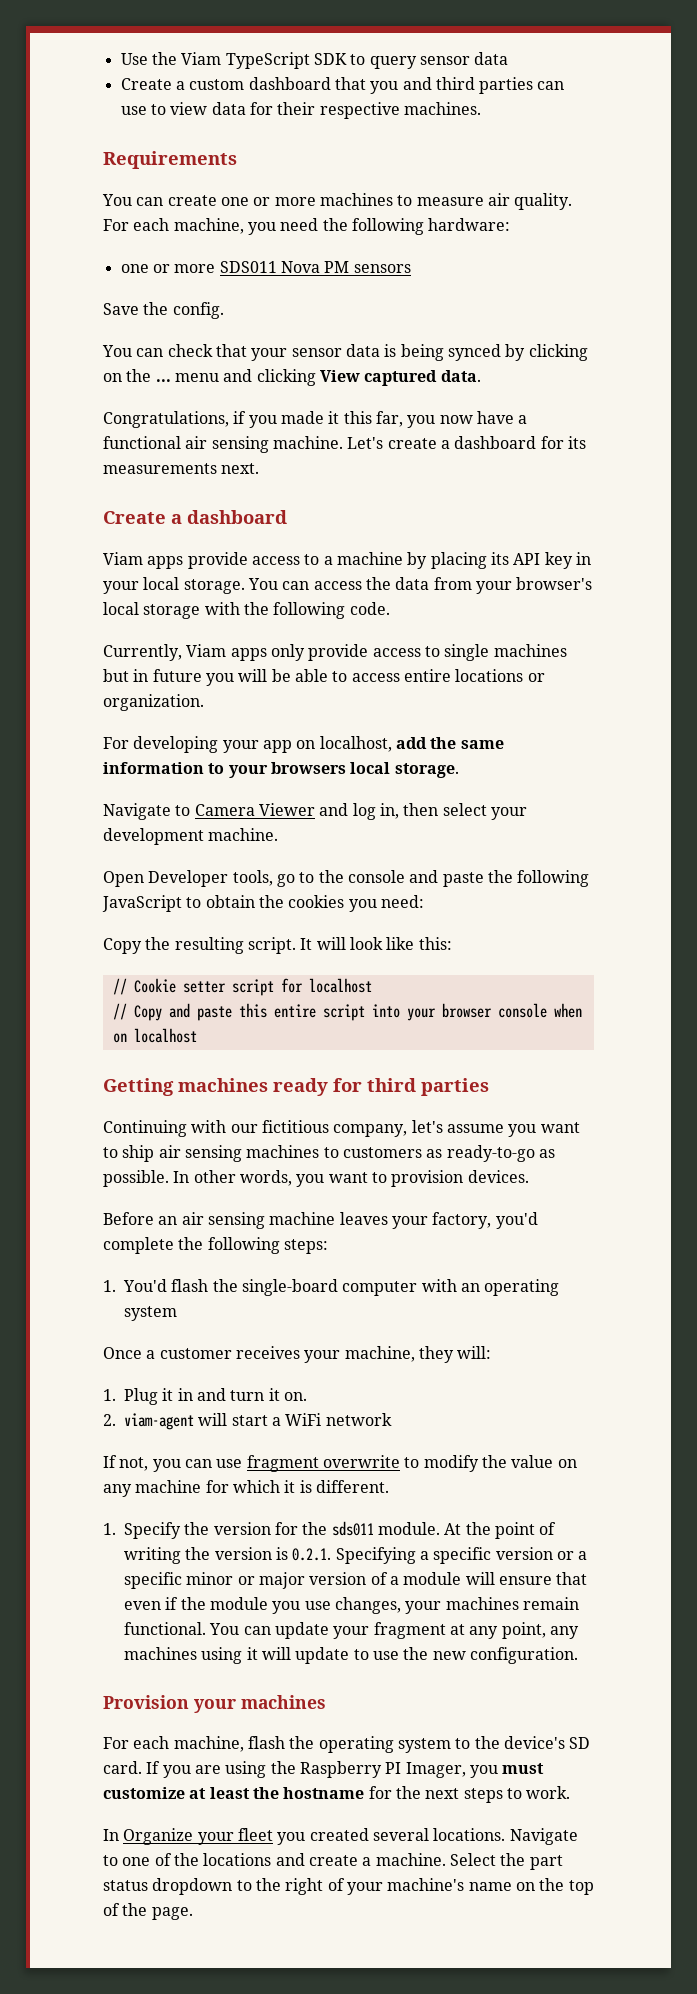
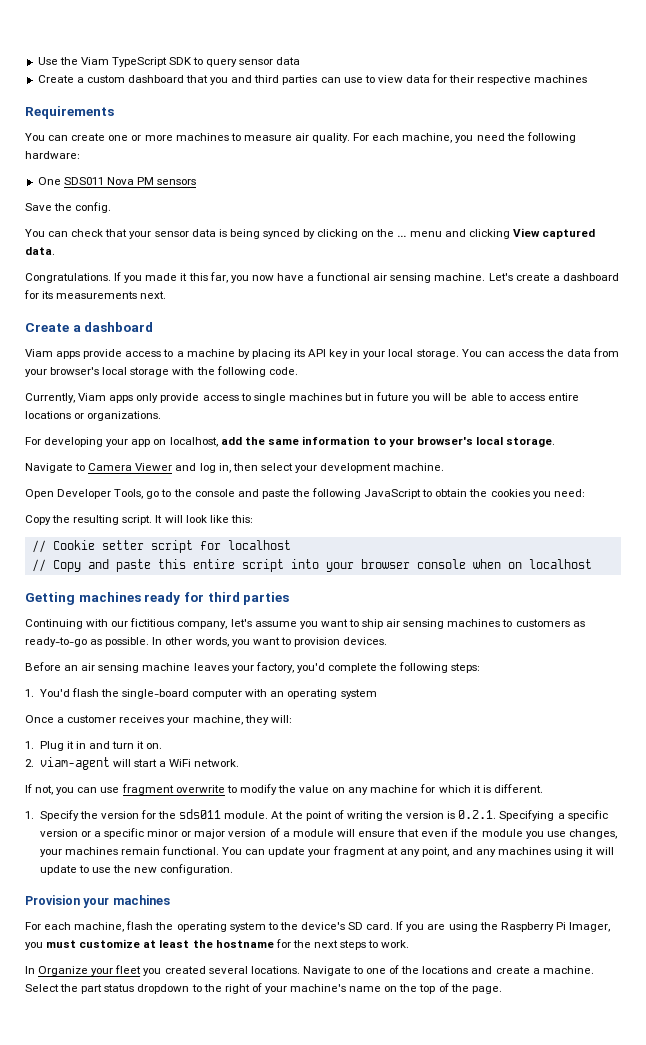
- Create a custom dashboard that you and third parties can use to view data for their respective machines.
+ Create a custom dashboard that you and third parties can use to view data for their respective machines
- one or more SDS011 Nova PM sensors
+ One SDS011 Nova PM sensors
- Congratulations, if you made it this far, you now have a functional air sensing machine.
+ Congratulations. If you made it this far, you now have a functional air sensing machine.
- Currently, Viam apps only provide access to single machines but in future you will be able to access entire locations or organization.
+ Currently, Viam apps only provide access to single machines but in future you will be able to access entire locations or organizations.
- For developing your app on localhost, add the same information to your browsers local storage.
+ For developing your app on localhost, add the same information to your browser's local storage.
- Open Developer tools, go to the console and paste the following JavaScript to obtain the cookies you need:
+ Open Developer Tools, go to the console and paste the following JavaScript to obtain the cookies you need:
- 2. viam-agent will start a WiFi network
+ 2. viam-agent will start a WiFi network.
- You can update your fragment at any point, any machines using it will update to use the new configuration.
+ You can update your fragment at any point, and any machines using it will update to use the new configuration.
- If you are using the Raspberry PI Imager, you must customize at least the hostname for the next steps to work.
+ If you are using the Raspberry Pi Imager, you must customize at least the hostname for the next steps to work.

